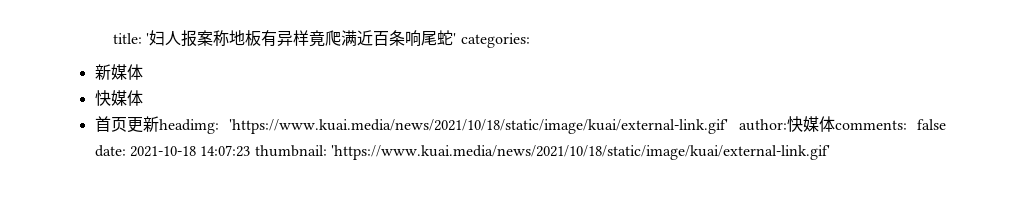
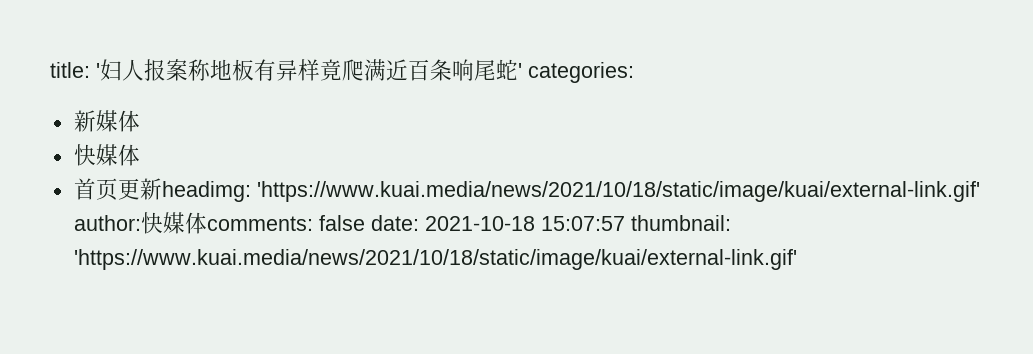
- 首页更新headimg: 'https://www.kuai.media/news/2021/10/18/static/image/kuai/external-link.gif' author:快媒体comments: false date: 2021-10-18 14:07:23 thumbnail: 'https://www.kuai.media/news/2021/10/18/static/image/kuai/external-link.gif'
+ 首页更新headimg: 'https://www.kuai.media/news/2021/10/18/static/image/kuai/external-link.gif' author:快媒体comments: false date: 2021-10-18 15:07:57 thumbnail: 'https://www.kuai.media/news/2021/10/18/static/image/kuai/external-link.gif'

